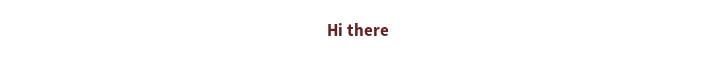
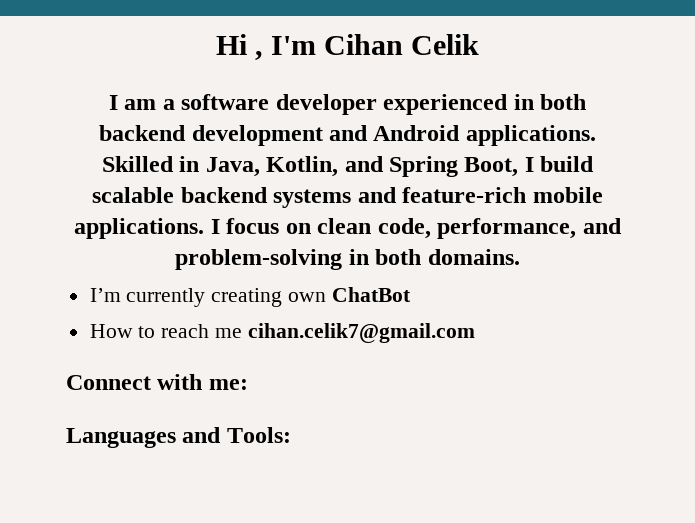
- Hi there
+ Hi , I'm Cihan Celik
+ I am a software developer experienced in both backend development and Android applications. Skilled in Java, Kotlin, and Spring Boot, I build scalable backend systems and feature-rich mobile applications. I focus on clean code, performance, and problem-solving in both domains.
+ I’m currently creating own ChatBot
+ How to reach me cihan.celik7@gmail.com
+ Connect with me:
+ Languages and Tools:

